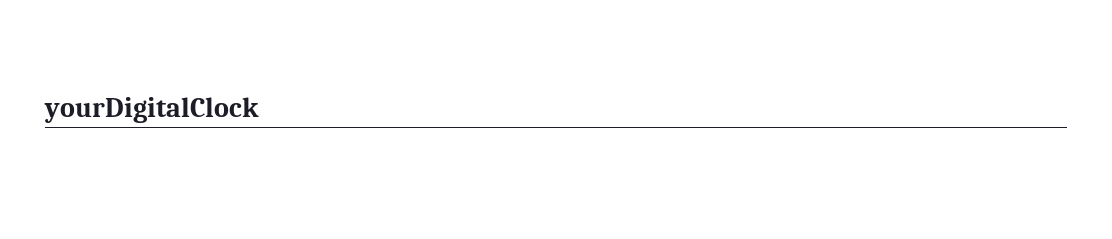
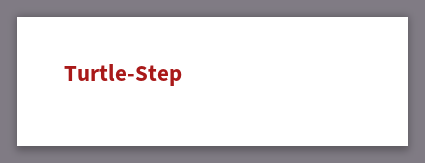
- yourDigitalClock
+ Turtle-Step

